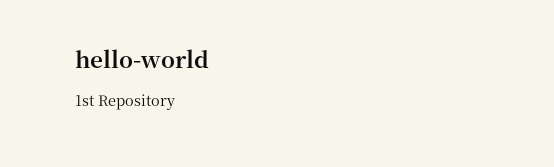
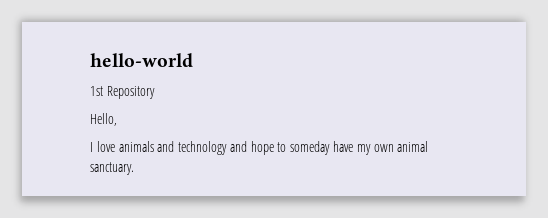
+ Hello,
+ I love animals and technology and hope to someday have my own animal sanctuary.

